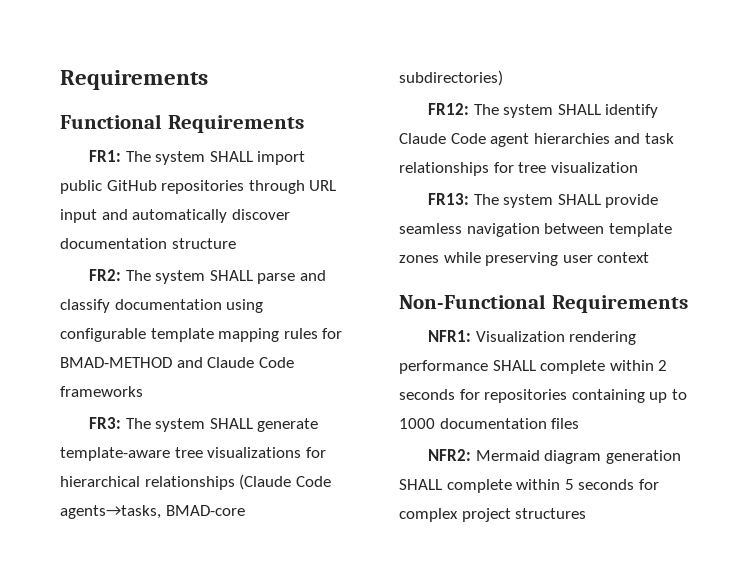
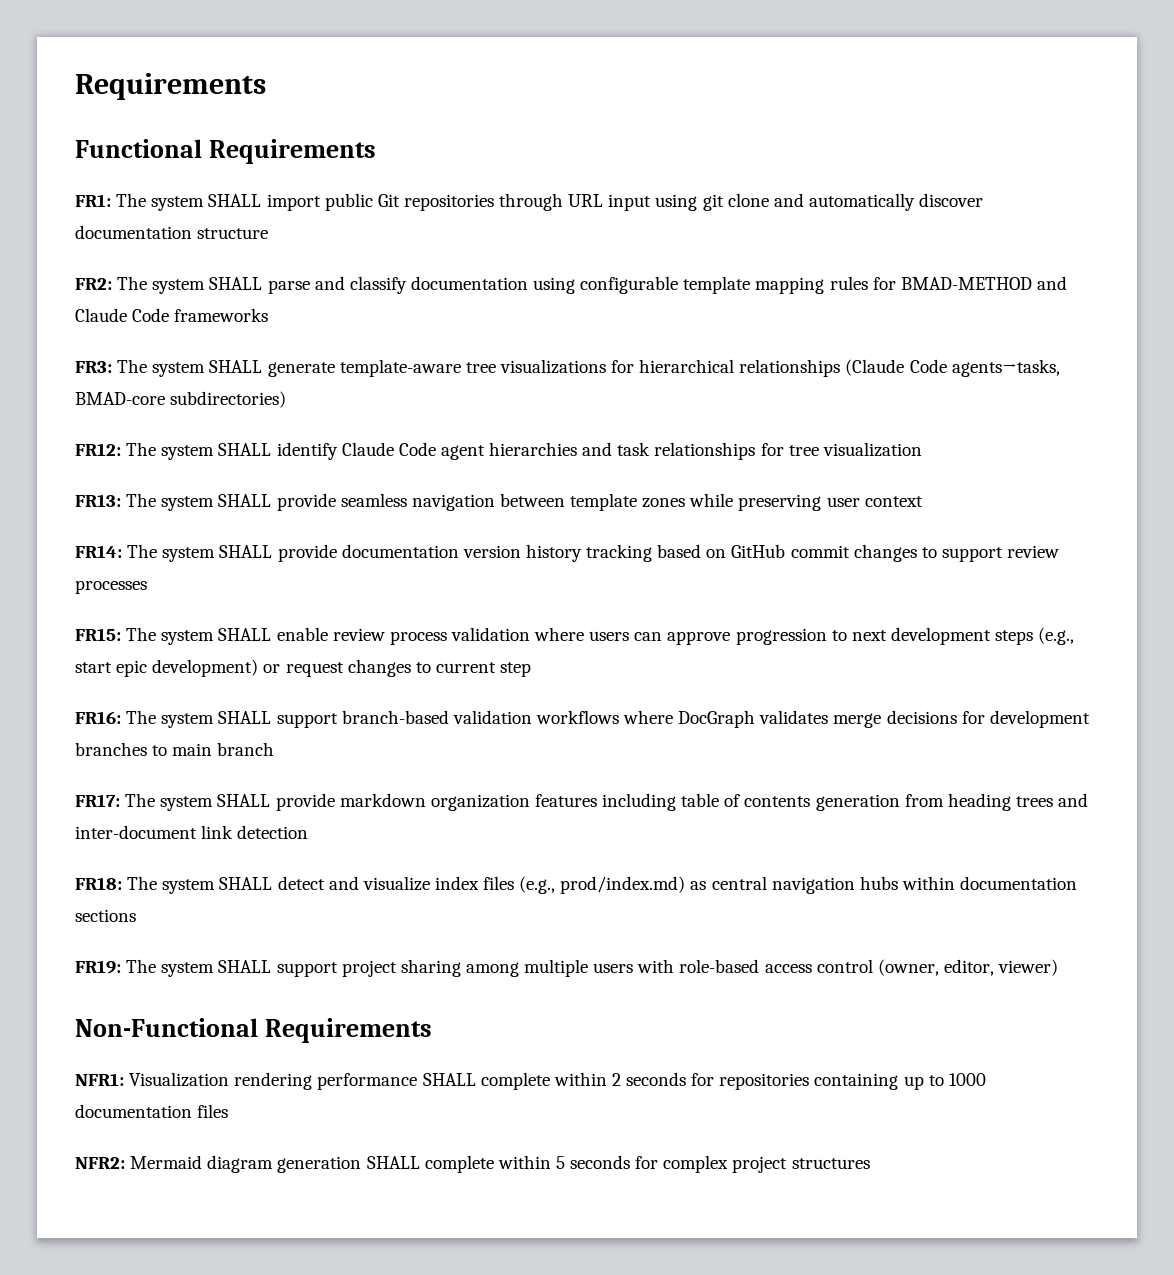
- FR1: The system SHALL import public GitHub repositories through URL input and automatically discover documentation structure
+ FR1: The system SHALL import public Git repositories through URL input using git clone and automatically discover documentation structure
+ FR14: The system SHALL provide documentation version history tracking based on GitHub commit changes to support review processes
+ FR15: The system SHALL enable review process validation where users can approve progression to next development steps (e.g., start epic development) or request changes to current step
+ FR16: The system SHALL support branch-based validation workflows where DocGraph validates merge decisions for development branches to main branch
+ FR17: The system SHALL provide markdown organization features including table of contents generation from heading trees and inter-document link detection
+ FR18: The system SHALL detect and visualize index files (e.g., prod/index.md) as central navigation hubs within documentation sections
+ FR19: The system SHALL support project sharing among multiple users with role-based access control (owner, editor, viewer)

